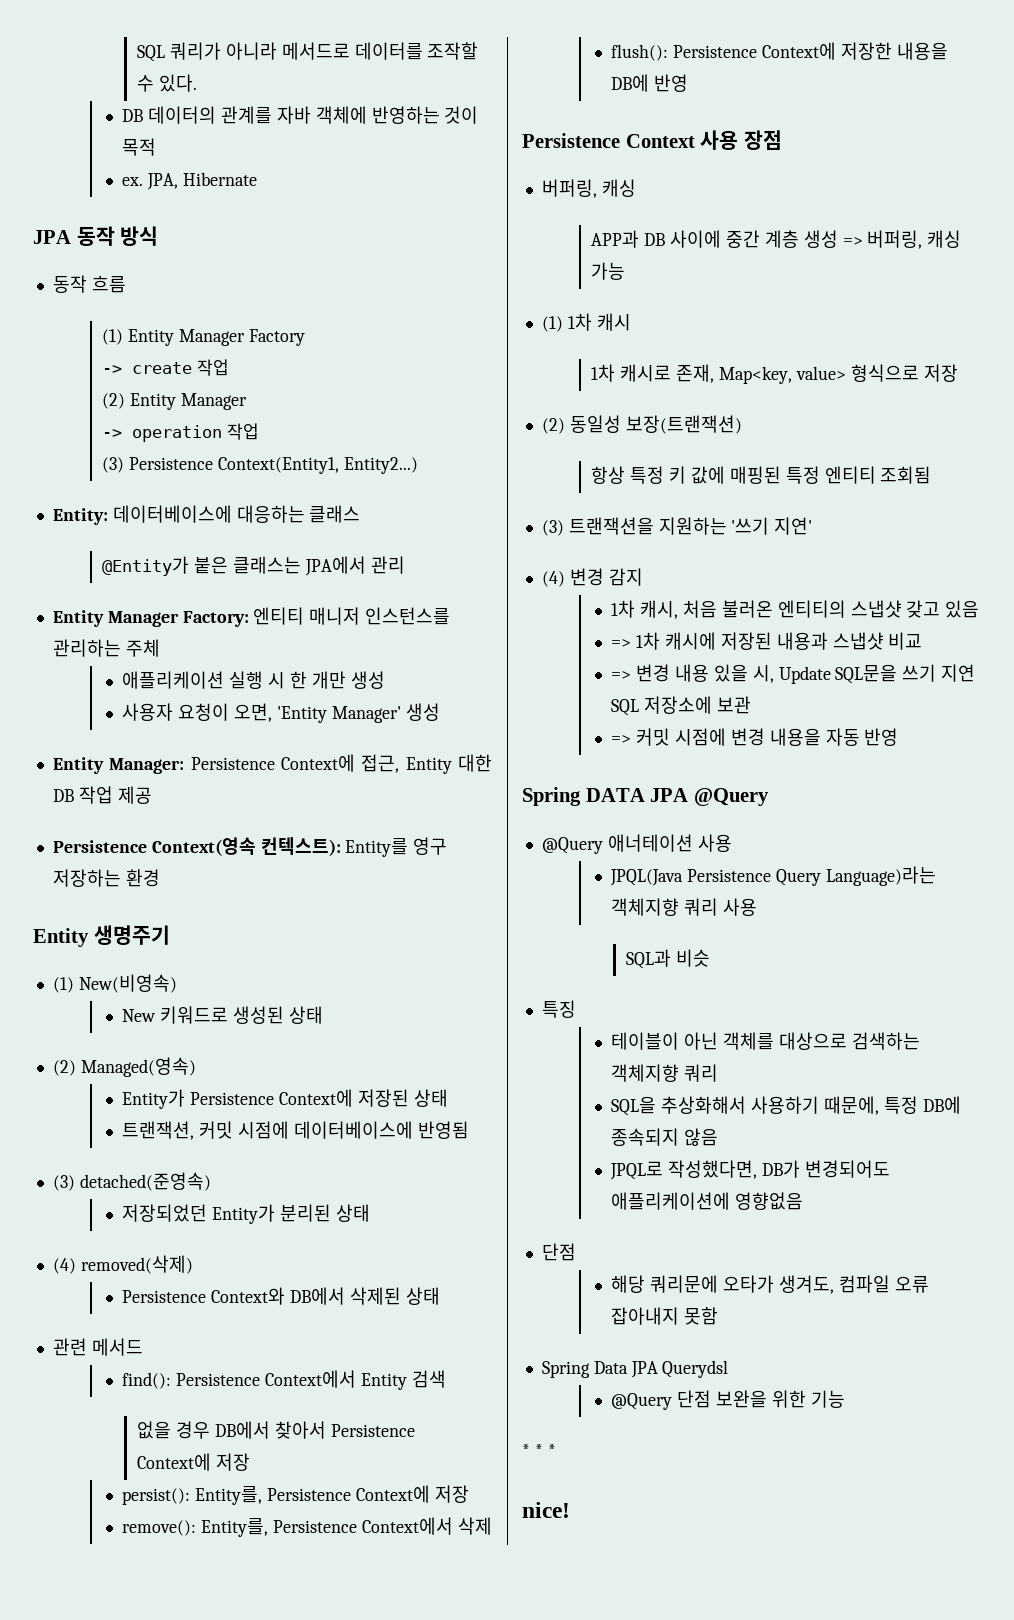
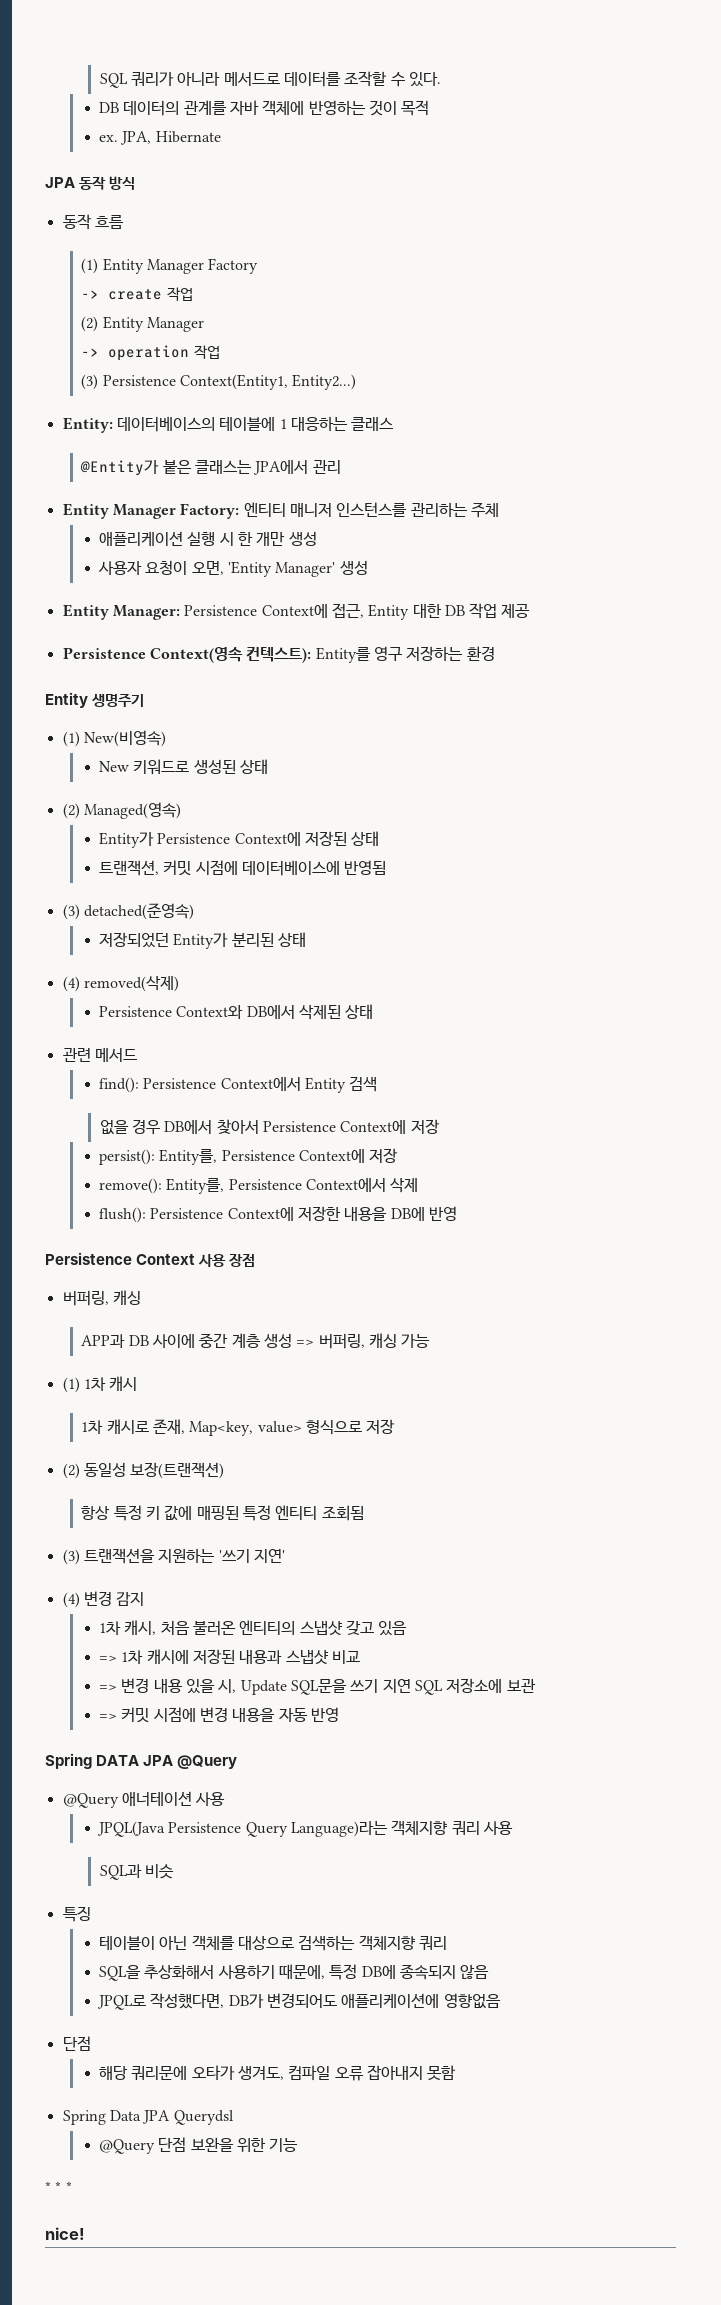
- Entity: 데이터베이스에 대응하는 클래스
+ Entity: 데이터베이스의 테이블에 1 대응하는 클래스

